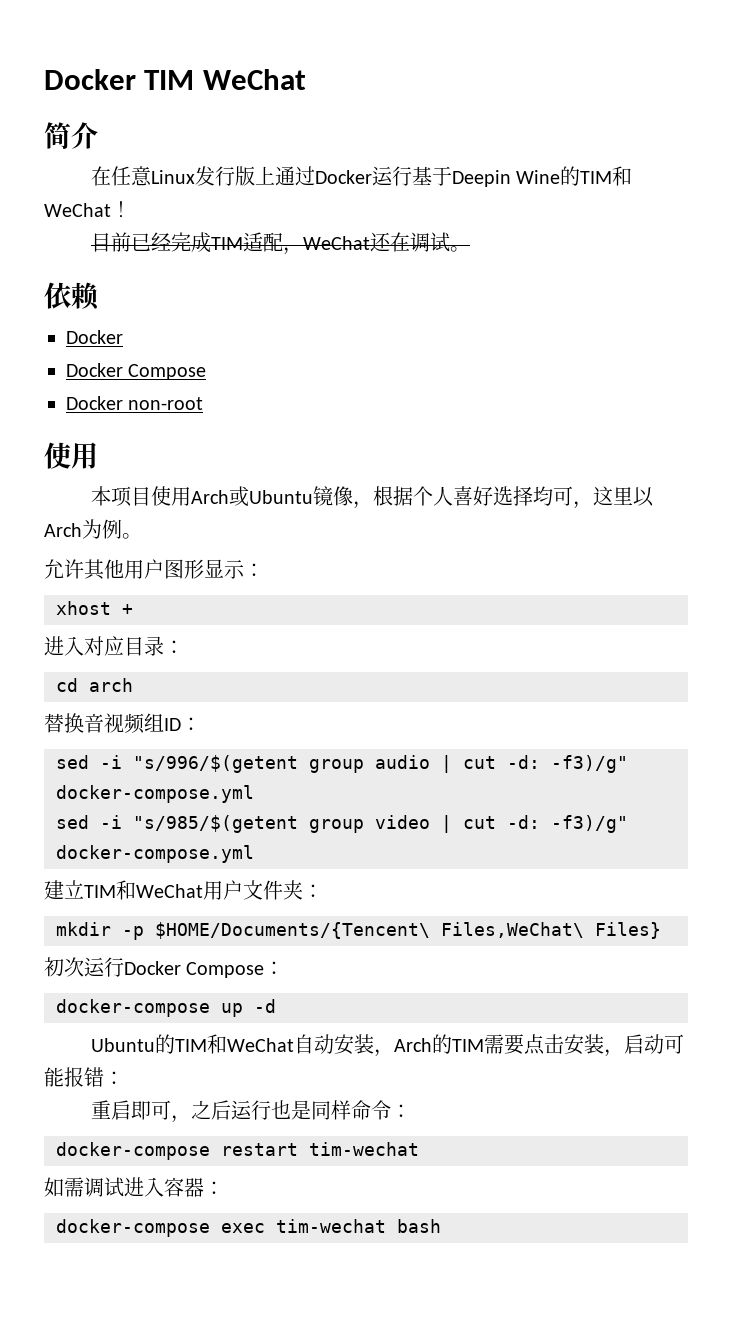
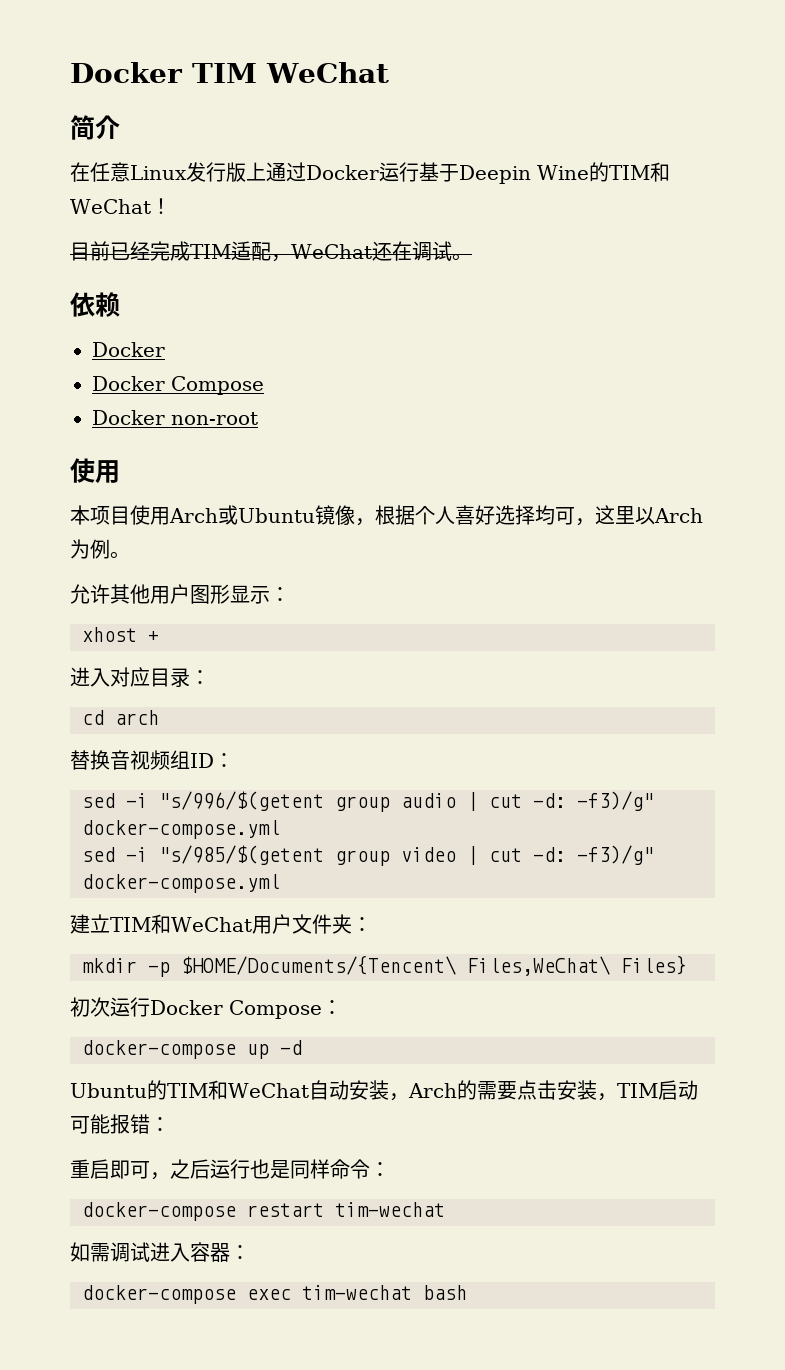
- Ubuntu的TIM和WeChat自动安装，Arch的TIM需要点击安装，启动可能报错：
+ Ubuntu的TIM和WeChat自动安装，Arch的需要点击安装，TIM启动可能报错：

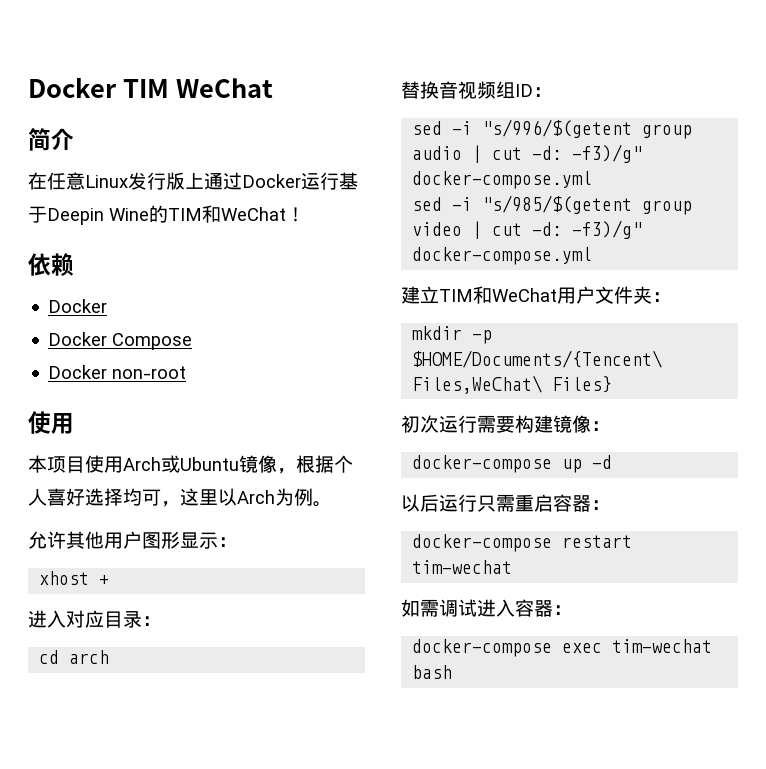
- 目前已经完成TIM适配，WeChat还在调试。
- 初次运行Docker Compose：
+ 初次运行需要构建镜像：
- Ubuntu的TIM和WeChat自动安装，Arch的需要点击安装，TIM启动可能报错：
- 重启即可，之后运行也是同样命令：
+ 以后运行只需重启容器：

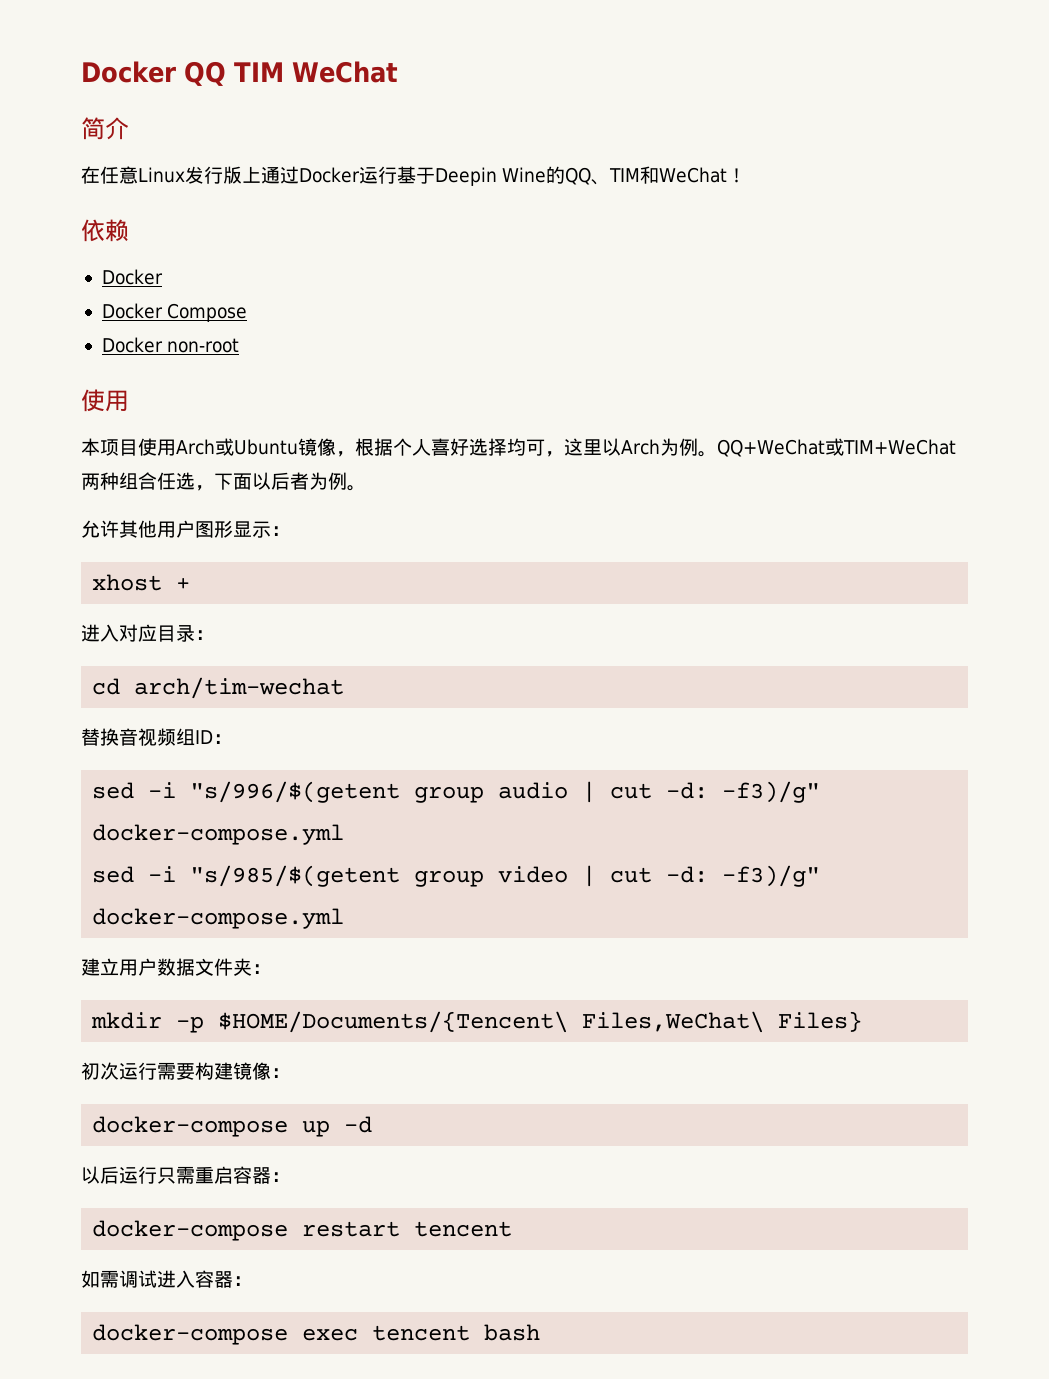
- Docker TIM WeChat
+ Docker QQ TIM WeChat
- 在任意Linux发行版上通过Docker运行基于Deepin Wine的TIM和WeChat！
+ 在任意Linux发行版上通过Docker运行基于Deepin Wine的QQ、TIM和WeChat！
+ QQ+WeChat或TIM+WeChat两种组合任选，下面以后者为例。
- cd arch
+ cd arch/tim-wechat
- 建立TIM和WeChat用户文件夹：
+ 建立用户数据文件夹：
- docker-compose restart tim-wechat
+ docker-compose restart tencent
- docker-compose exec tim-wechat bash
+ docker-compose exec tencent bash

